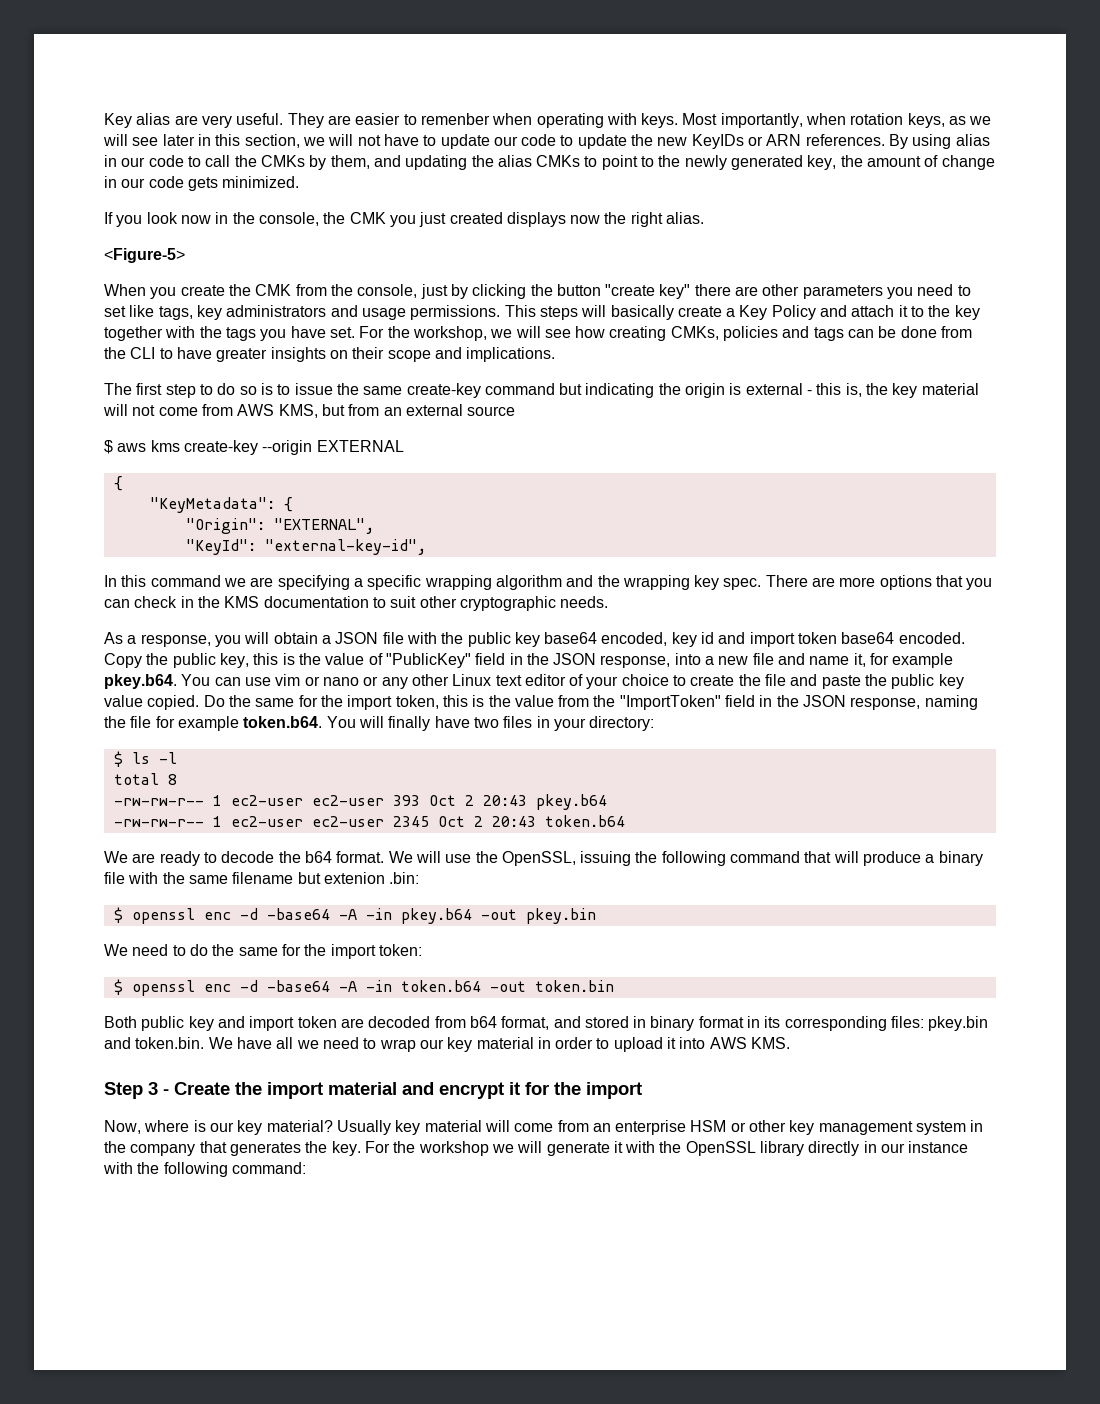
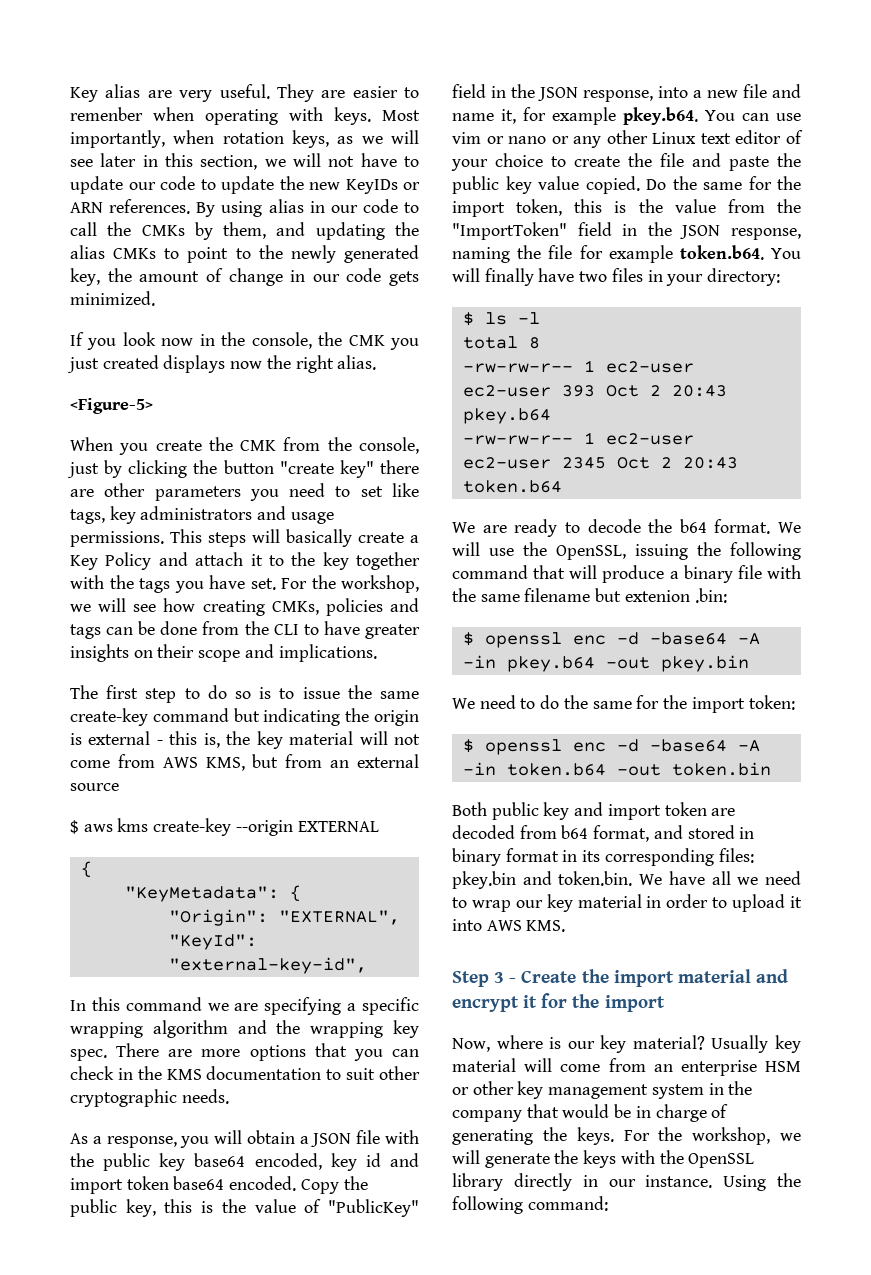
- Usually key material will come from an enterprise HSM or other key management system in the company that generates the key. For the workshop we will generate it with the OpenSSL library directly in our instance with the following command:
+ Usually key material will come from an enterprise HSM or other key management system in the company that would be in charge of generating the keys. For the workshop, we will generate the keys with the OpenSSL library directly in our instance. Using the following command:

